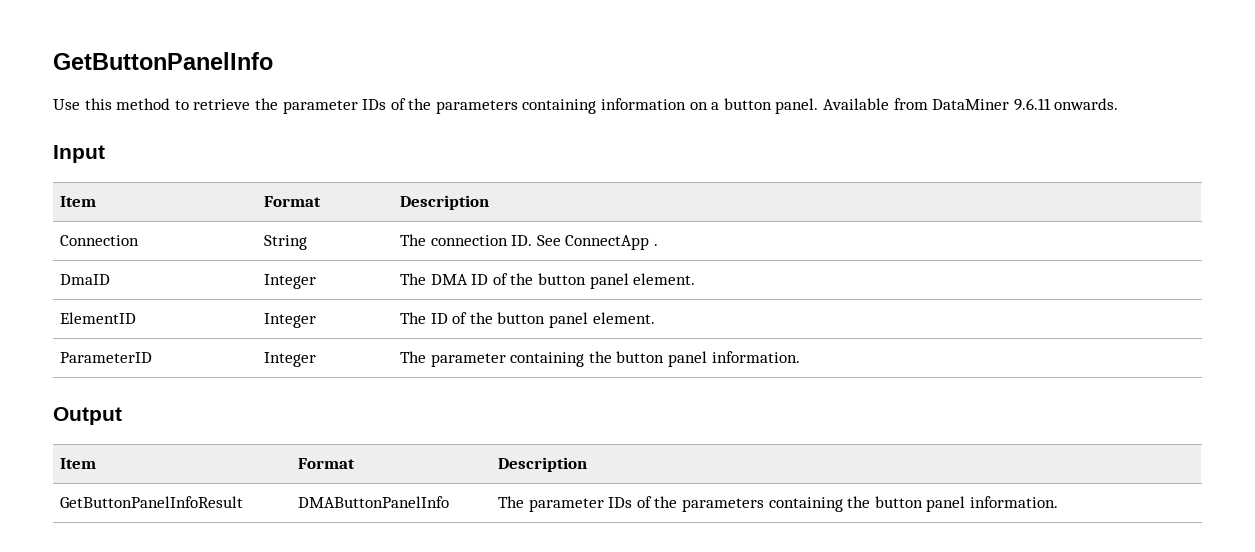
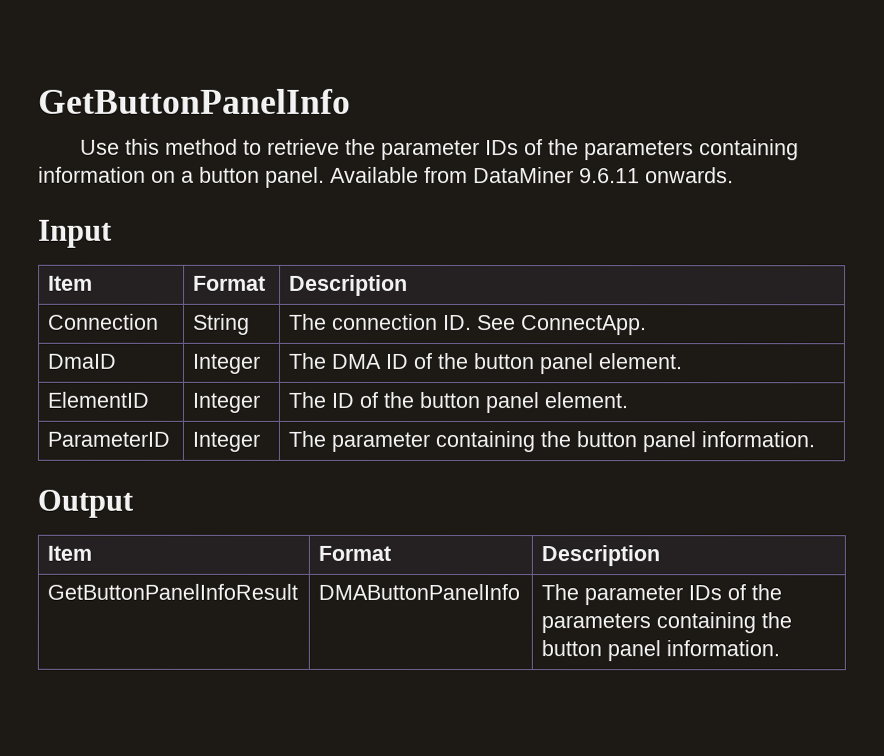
- Connection | String | The connection ID. See ConnectApp .
+ Connection | String | The connection ID. See ConnectApp.

